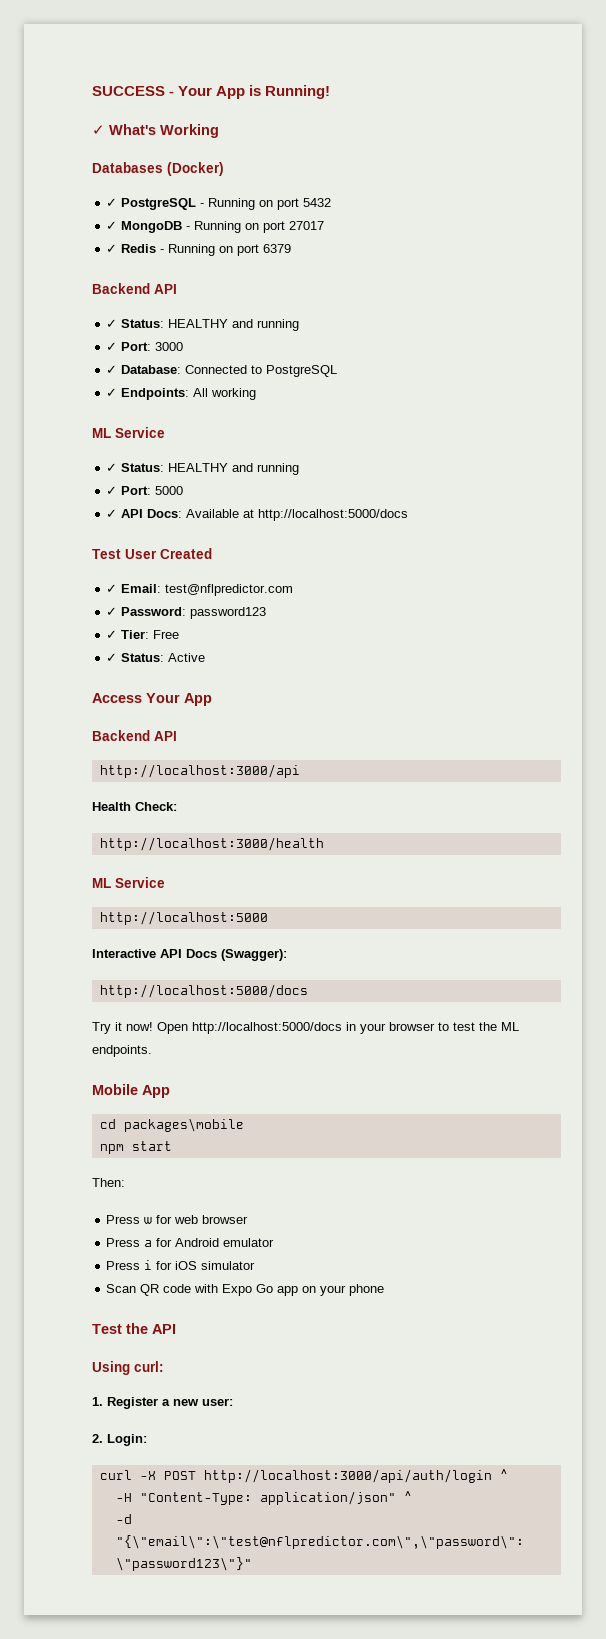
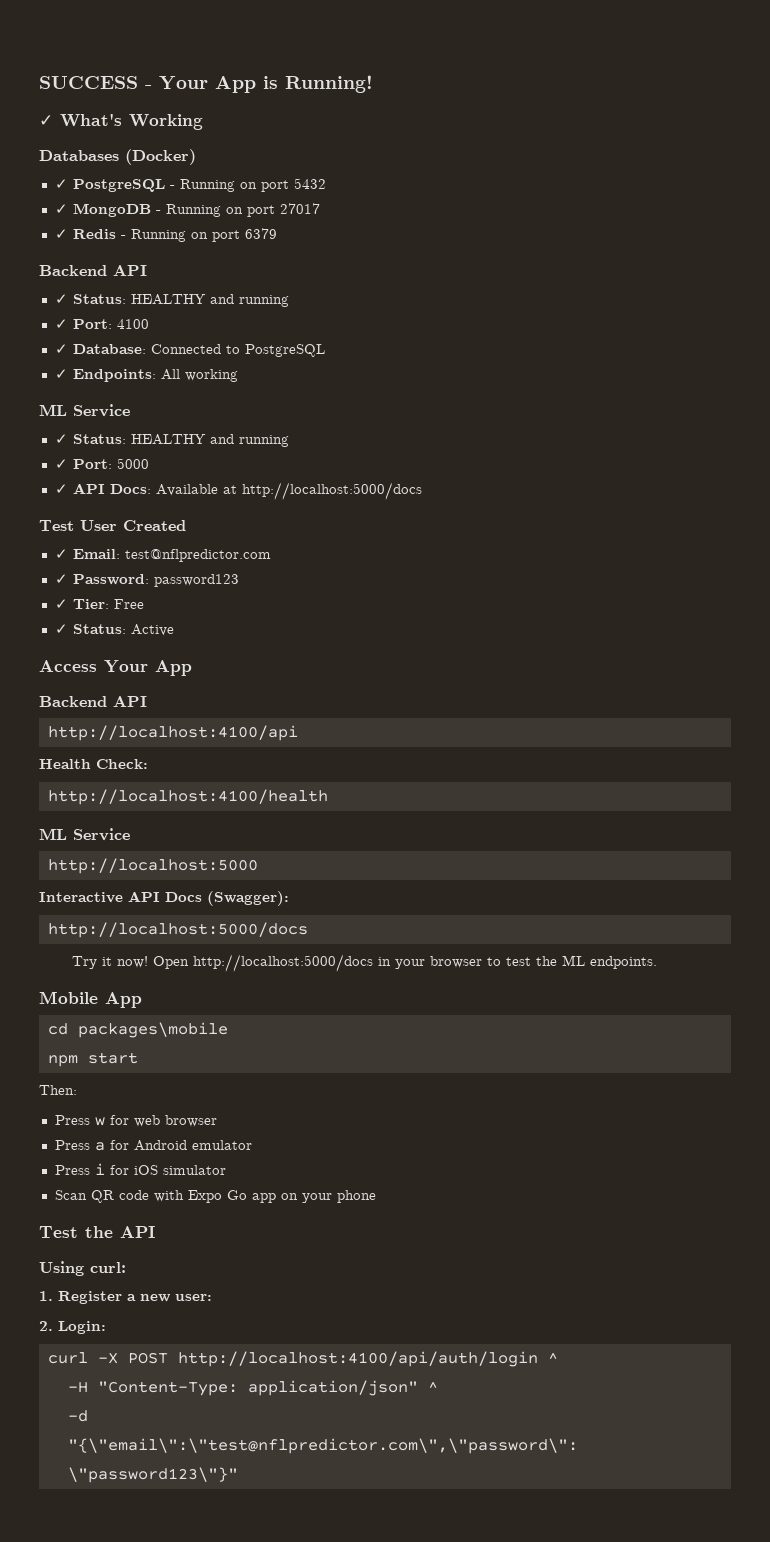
- ✓ Port: 3000
+ ✓ Port: 4100
- http://localhost:3000/api
+ http://localhost:4100/api
- http://localhost:3000/health
+ http://localhost:4100/health
- curl -X POST http://localhost:3000/api/auth/login ^
+ curl -X POST http://localhost:4100/api/auth/login ^

